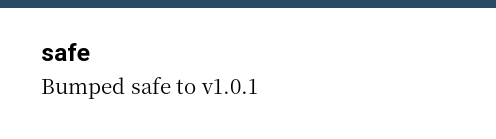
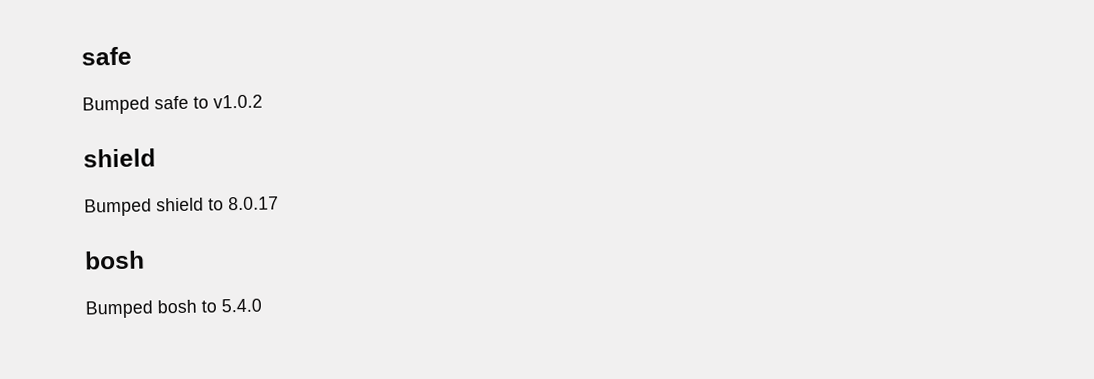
- Bumped safe to v1.0.1
+ Bumped safe to v1.0.2
+ shield
+ Bumped shield to 8.0.17
+ bosh
+ Bumped bosh to 5.4.0

